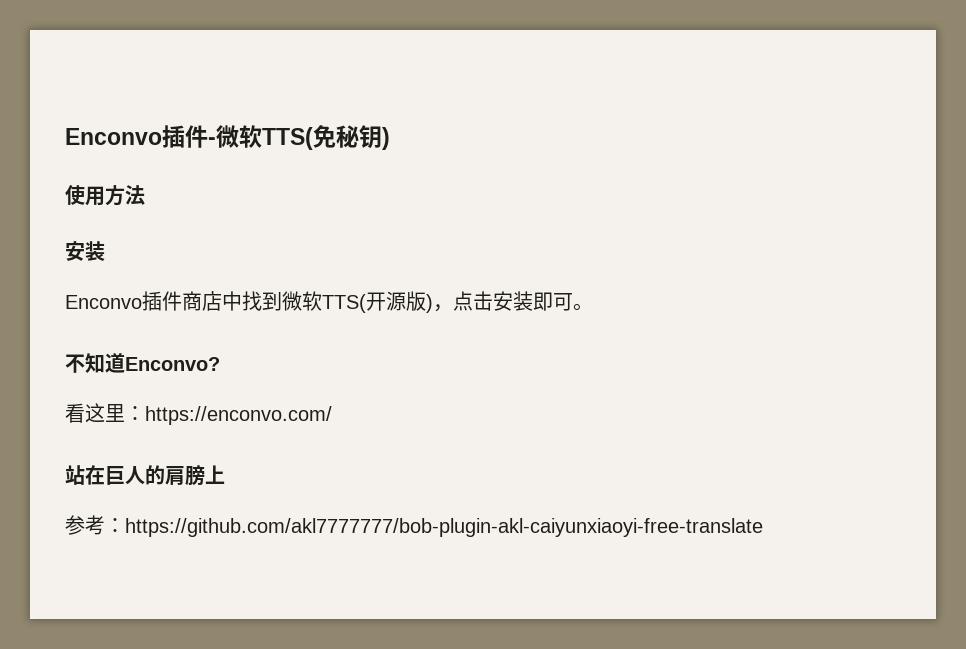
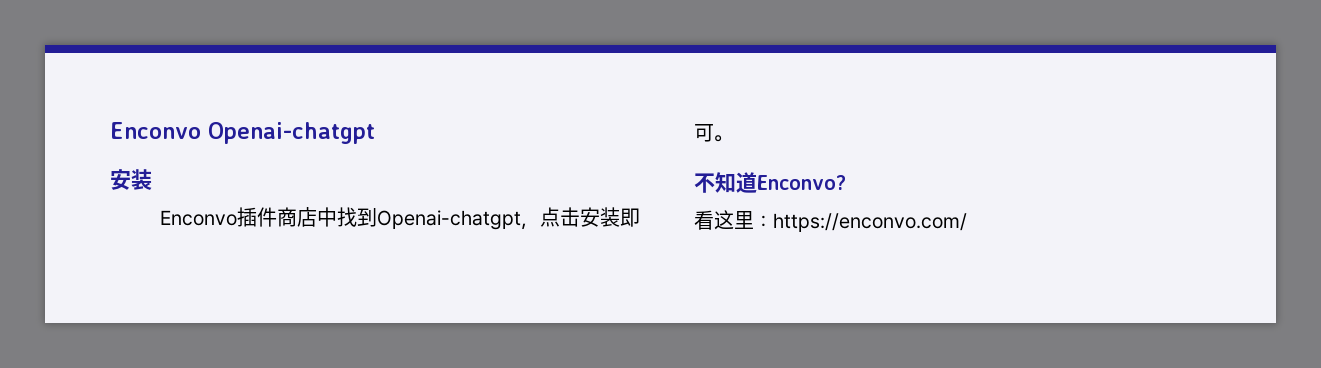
- Enconvo插件-微软TTS(免秘钥)
- 使用方法
+ Enconvo Openai-chatgpt
- Enconvo插件商店中找到微软TTS(开源版)，点击安装即可。
+ Enconvo插件商店中找到Openai-chatgpt，点击安装即可。
- 站在巨人的肩膀上
- 参考：https://github.com/akl7777777/bob-plugin-akl-caiyunxiaoyi-free-translate

